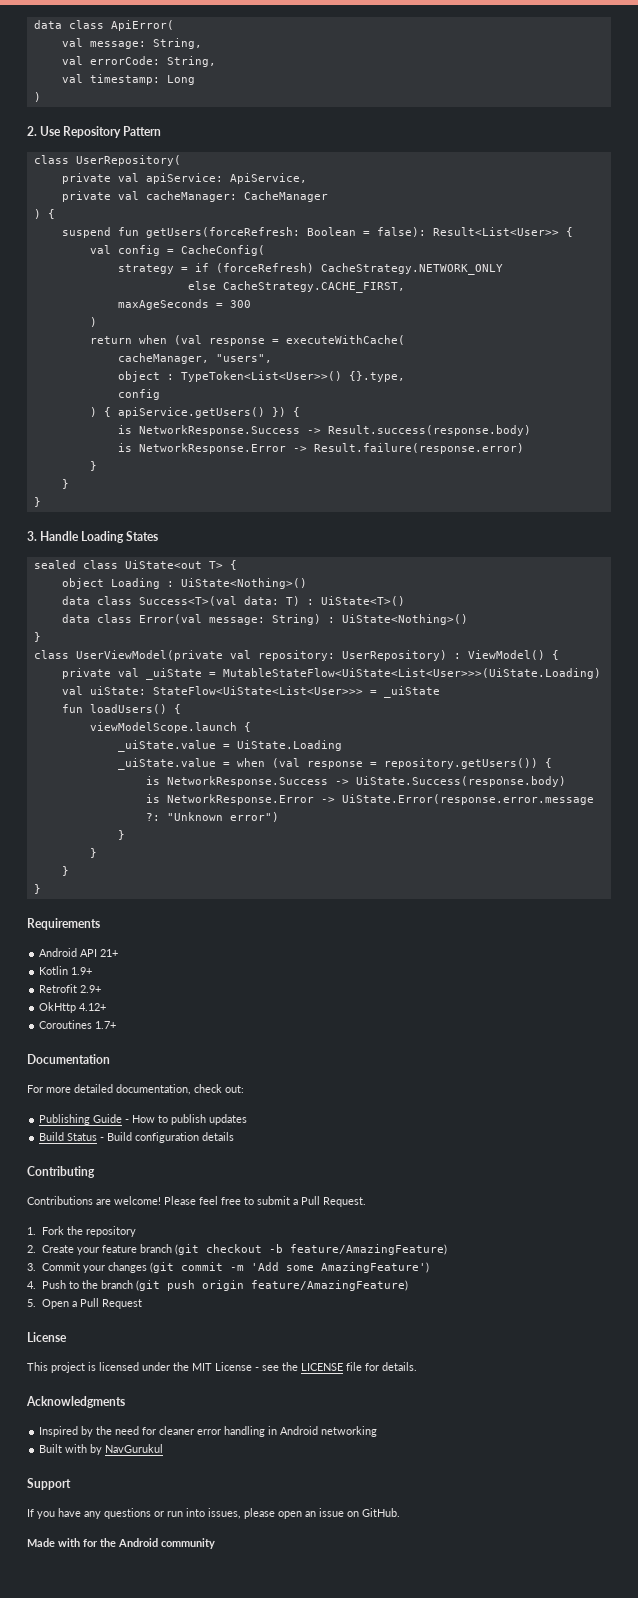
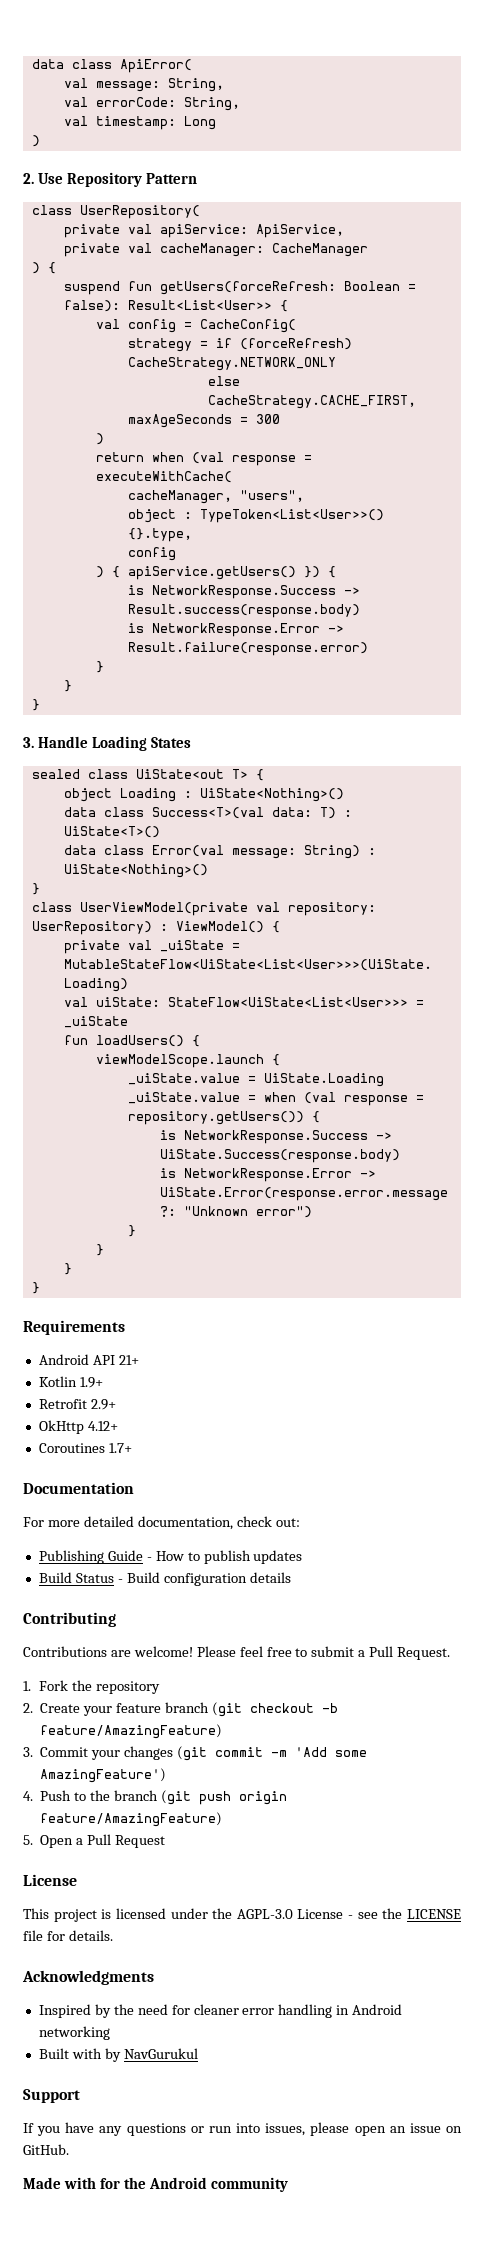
- This project is licensed under the MIT License - see the LICENSE file for details.
+ This project is licensed under the AGPL-3.0 License - see the LICENSE file for details.

